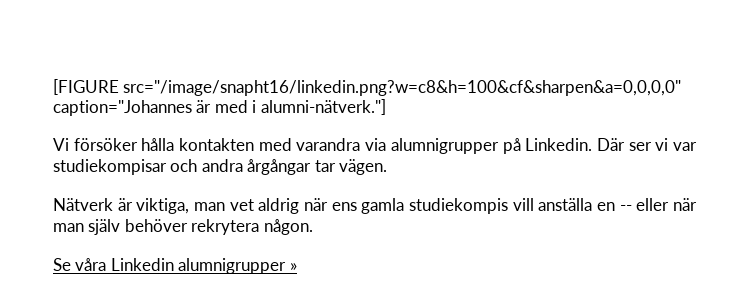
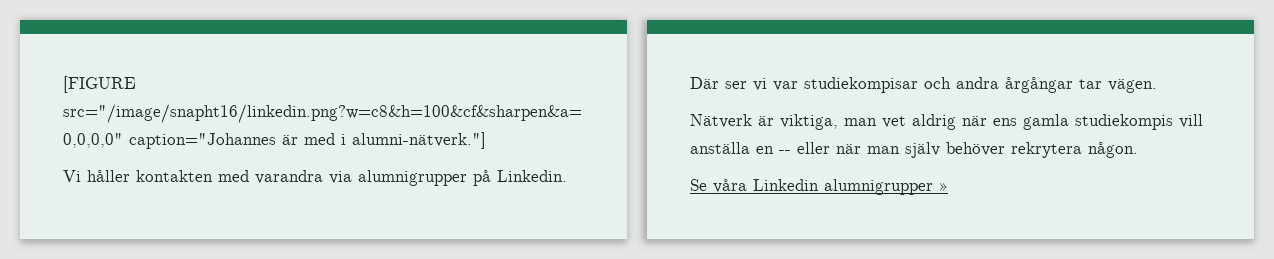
- Vi försöker hålla kontakten med varandra via alumnigrupper på Linkedin.
+ Vi håller kontakten med varandra via alumnigrupper på Linkedin.

